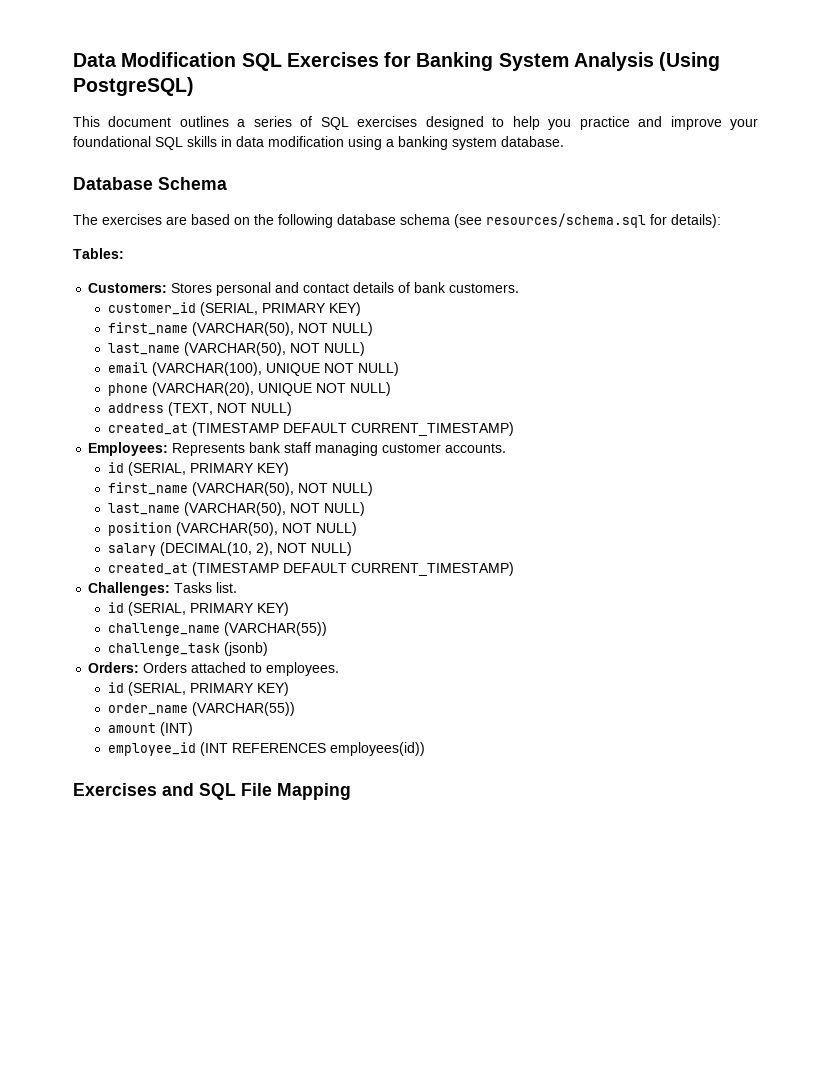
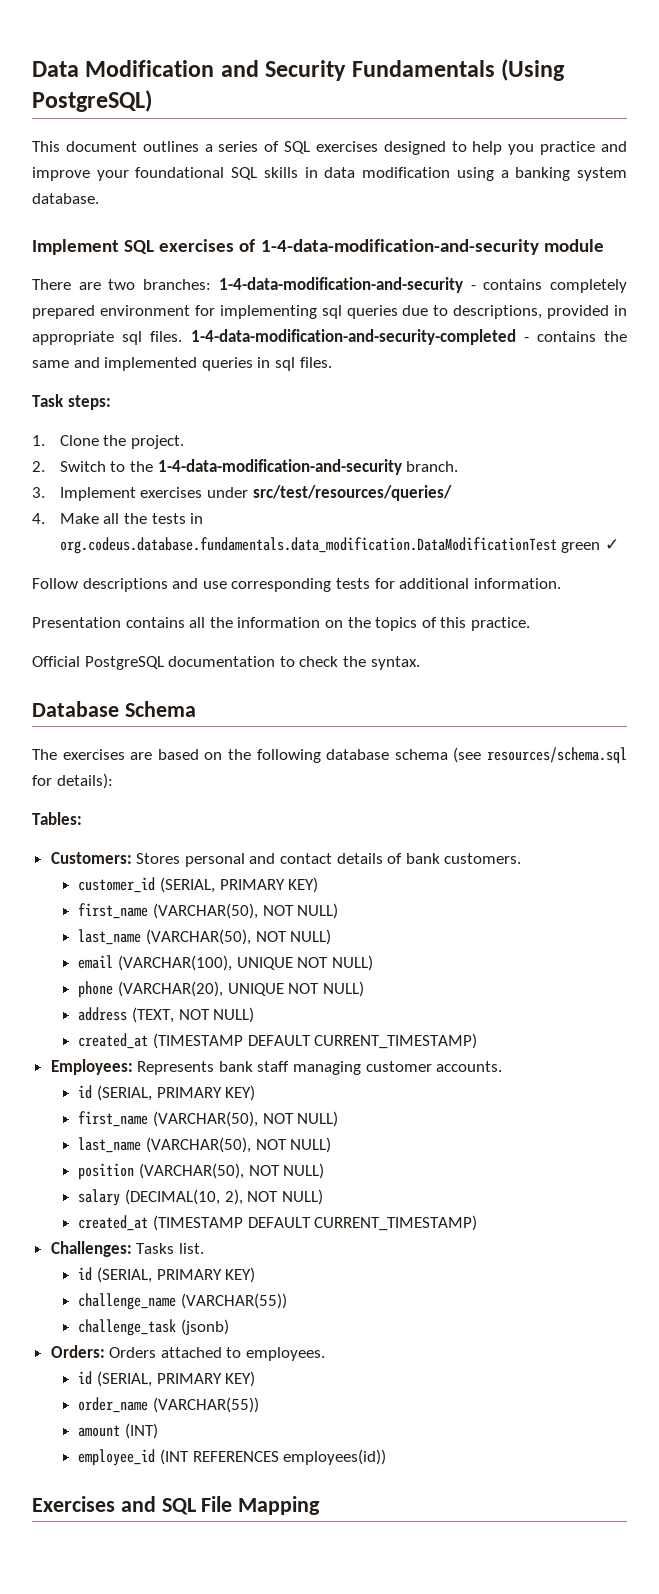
- Data Modification SQL Exercises for Banking System Analysis (Using PostgreSQL)
+ Data Modification and Security Fundamentals (Using PostgreSQL)
+ Implement SQL exercises of 1-4-data-modification-and-security module
+ There are two branches: 1-4-data-modification-and-security - contains completely prepared environment for implementing sql queries due to descriptions, provided in appropriate sql files. 1-4-data-modification-and-security-completed - contains the same and implemented queries in sql files.
+ Task steps:
+ 1. Clone the project.
+ 2. Switch to the 1-4-data-modification-and-security branch.
+ 3. Implement exercises under src/test/resources/queries/
+ 4. Make all the tests in org.codeus.database.fundamentals.data_modification.DataModificationTest green ✓
+ Follow descriptions and use corresponding tests for additional information.
+ Presentation contains all the information on the topics of this practice.
+ Official PostgreSQL documentation to check the syntax.

